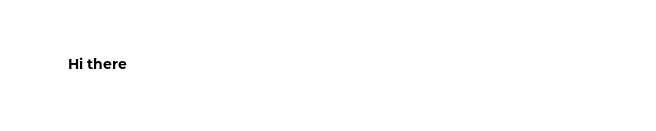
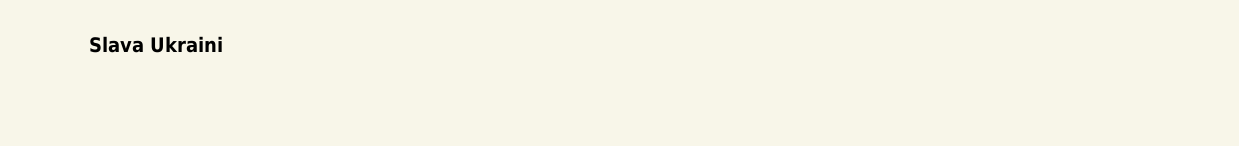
- Hi there
+ Slava Ukraini

